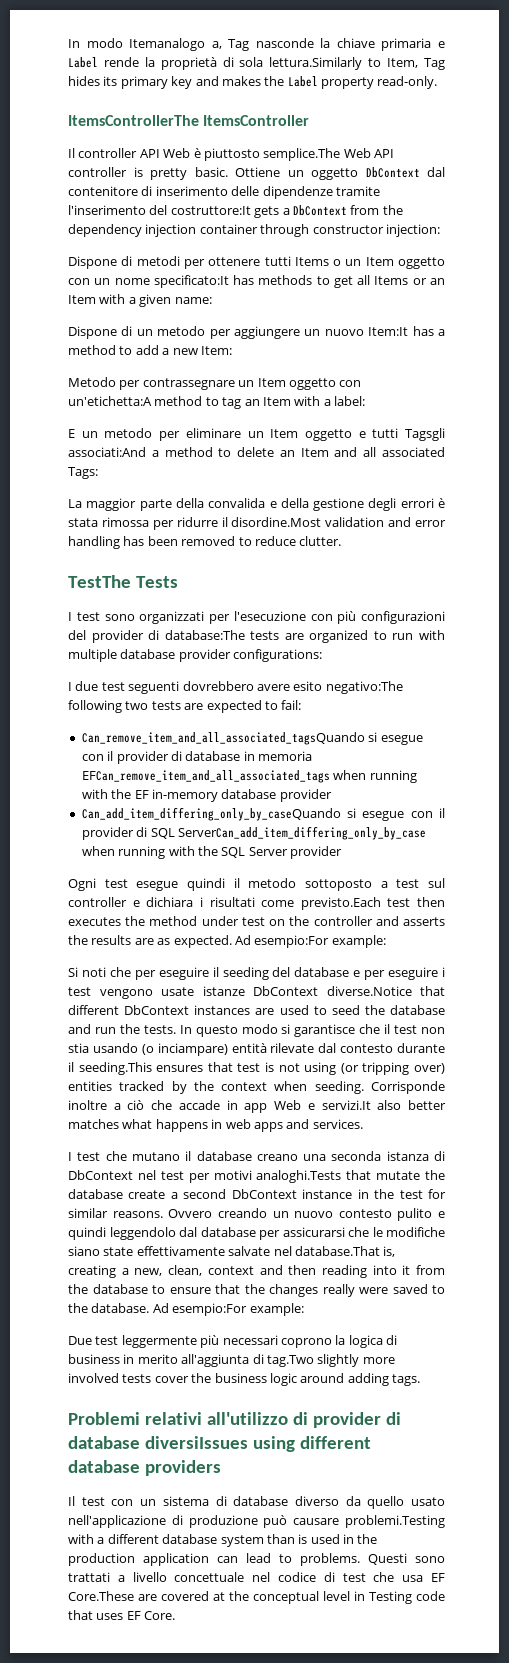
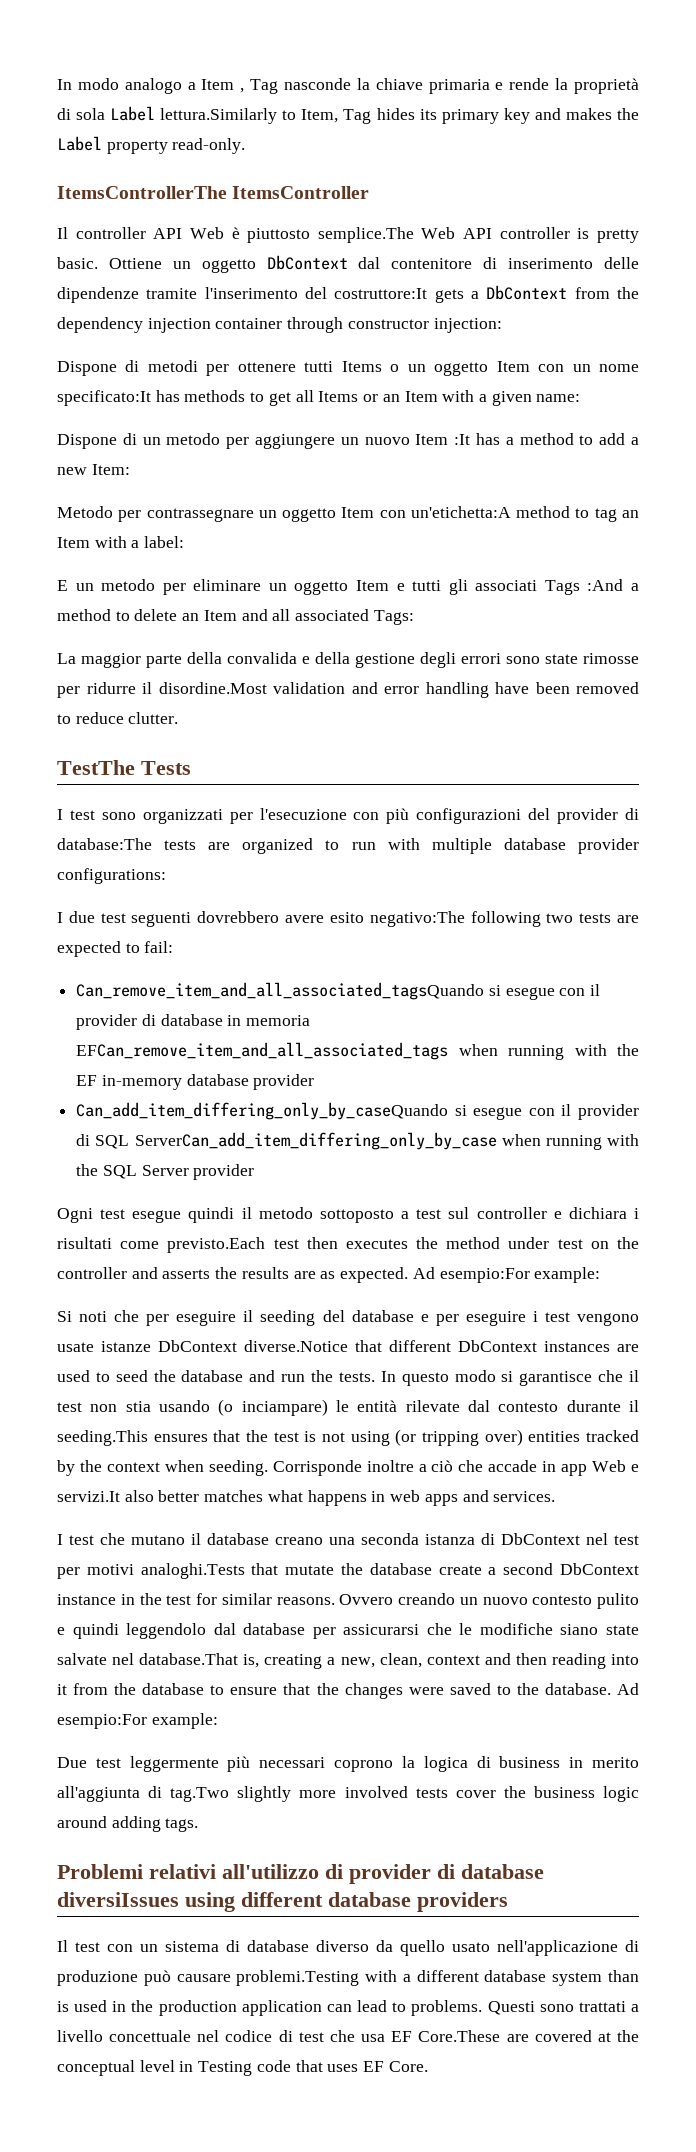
- In modo Itemanalogo a, Tag nasconde la chiave primaria e Label rende la proprietà di sola lettura.Similarly to Item, Tag hides its primary key and makes the Label property read-only.
+ In modo analogo a Item , Tag nasconde la chiave primaria e rende la proprietà di sola Label lettura.Similarly to Item, Tag hides its primary key and makes the Label property read-only.
- Dispone di metodi per ottenere tutti Items o un Item oggetto con un nome specificato:It has methods to get all Items or an Item with a given name:
+ Dispone di metodi per ottenere tutti Items o un oggetto Item con un nome specificato:It has methods to get all Items or an Item with a given name:
- Dispone di un metodo per aggiungere un nuovo Item:It has a method to add a new Item:
+ Dispone di un metodo per aggiungere un nuovo Item :It has a method to add a new Item:
- Metodo per contrassegnare un Item oggetto con un'etichetta:A method to tag an Item with a label:
+ Metodo per contrassegnare un oggetto Item con un'etichetta:A method to tag an Item with a label:
- E un metodo per eliminare un Item oggetto e tutti Tagsgli associati:And a method to delete an Item and all associated Tags:
+ E un metodo per eliminare un oggetto Item e tutti gli associati Tags :And a method to delete an Item and all associated Tags:
- La maggior parte della convalida e della gestione degli errori è stata rimossa per ridurre il disordine.Most validation and error handling has been removed to reduce clutter.
+ La maggior parte della convalida e della gestione degli errori sono state rimosse per ridurre il disordine.Most validation and error handling have been removed to reduce clutter.
- In questo modo si garantisce che il test non stia usando (o inciampare) entità rilevate dal contesto durante il seeding.This ensures that test is not using (or tripping over) entities tracked by the context when seeding.
+ In questo modo si garantisce che il test non stia usando (o inciampare) le entità rilevate dal contesto durante il seeding.This ensures that the test is not using (or tripping over) entities tracked by the context when seeding.
- Ovvero creando un nuovo contesto pulito e quindi leggendolo dal database per assicurarsi che le modifiche siano state effettivamente salvate nel database.That is, creating a new, clean, context and then reading into it from the database to ensure that the changes really were saved to the database.
+ Ovvero creando un nuovo contesto pulito e quindi leggendolo dal database per assicurarsi che le modifiche siano state salvate nel database.That is, creating a new, clean, context and then reading into it from the database to ensure that the changes were saved to the database.

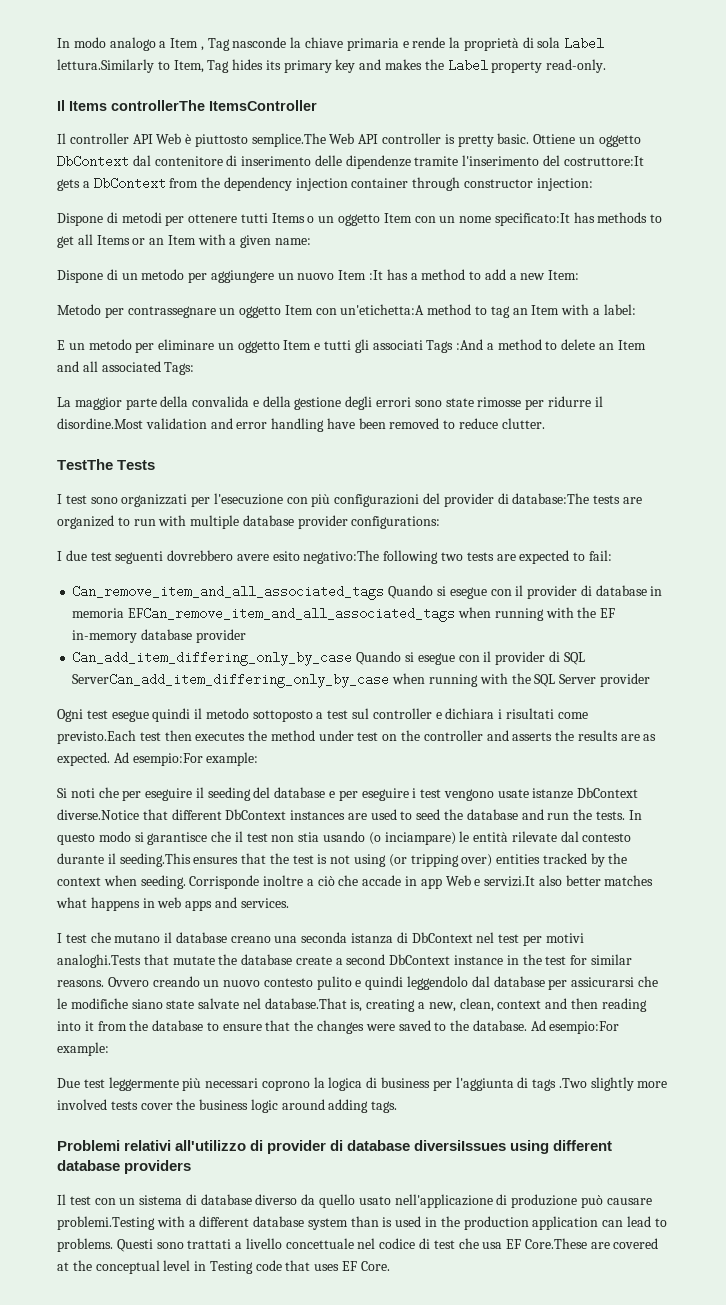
- ItemsControllerThe ItemsController
+ Il Items controllerThe ItemsController
- Can_remove_item_and_all_associated_tagsQuando si esegue con il provider di database in memoria EFCan_remove_item_and_all_associated_tags when running with the EF in-memory database provider
+ Can_remove_item_and_all_associated_tags Quando si esegue con il provider di database in memoria EFCan_remove_item_and_all_associated_tags when running with the EF in-memory database provider
- Can_add_item_differing_only_by_caseQuando si esegue con il provider di SQL ServerCan_add_item_differing_only_by_case when running with the SQL Server provider
+ Can_add_item_differing_only_by_case Quando si esegue con il provider di SQL ServerCan_add_item_differing_only_by_case when running with the SQL Server provider
- Due test leggermente più necessari coprono la logica di business in merito all'aggiunta di tag.Two slightly more involved tests cover the business logic around adding tags.
+ Due test leggermente più necessari coprono la logica di business per l'aggiunta di tags .Two slightly more involved tests cover the business logic around adding tags.

